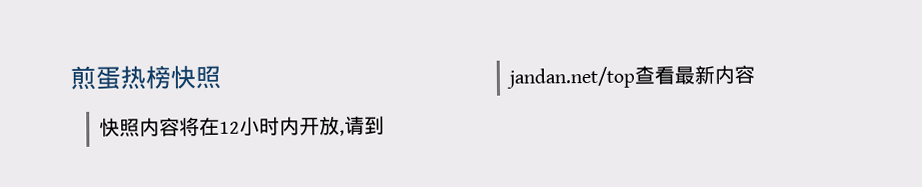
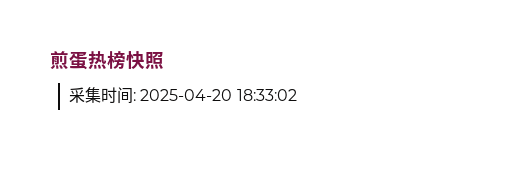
- 快照内容将在12小时内开放,请到jandan.net/top查看最新内容
+ 采集时间: 2025-04-20 18:33:02

